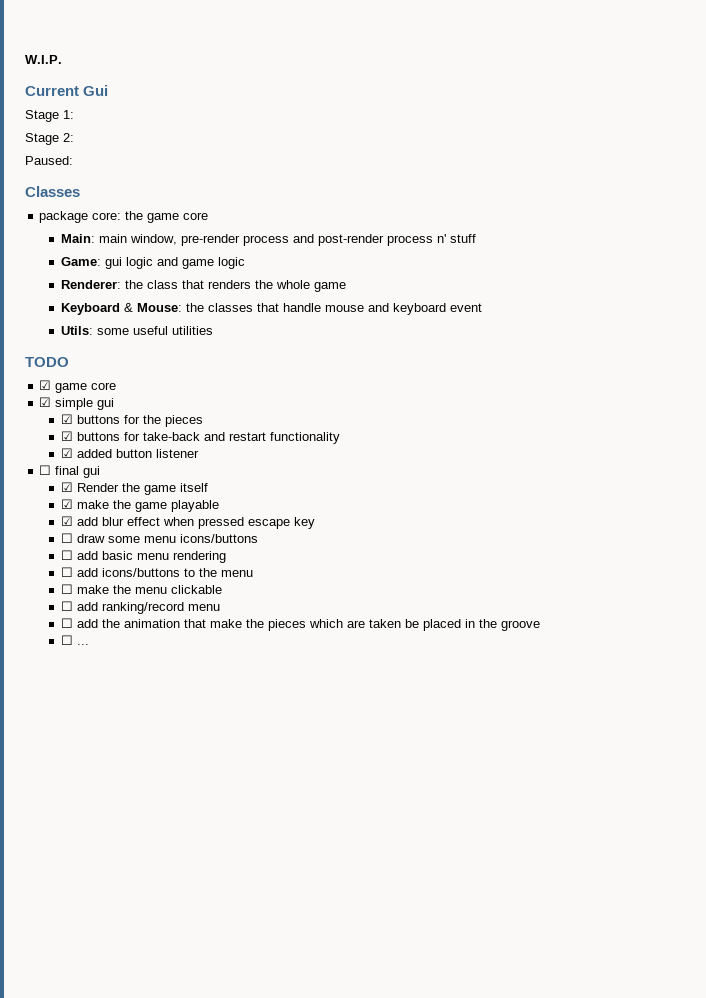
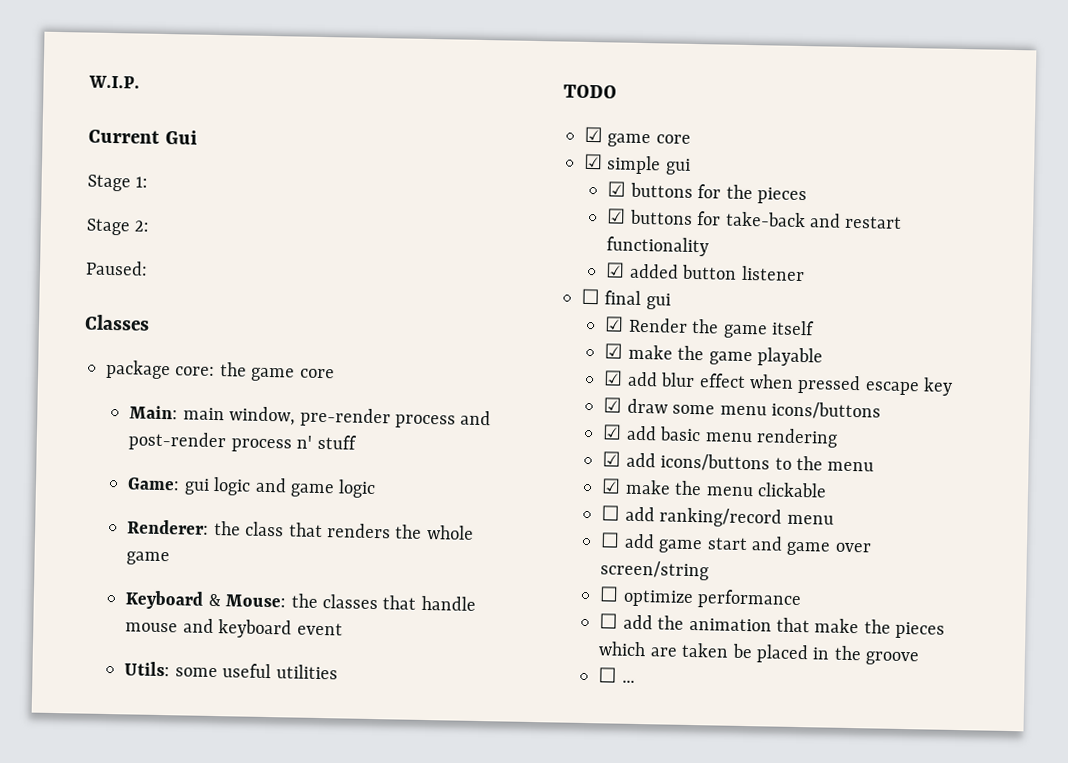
- ☐ draw some menu icons/buttons
+ ☑ draw some menu icons/buttons
- ☐ add basic menu rendering
+ ☑ add basic menu rendering
- ☐ add icons/buttons to the menu
+ ☑ add icons/buttons to the menu
- ☐ make the menu clickable
+ ☑ make the menu clickable
+ ☐ add game start and game over screen/string
+ ☐ optimize performance

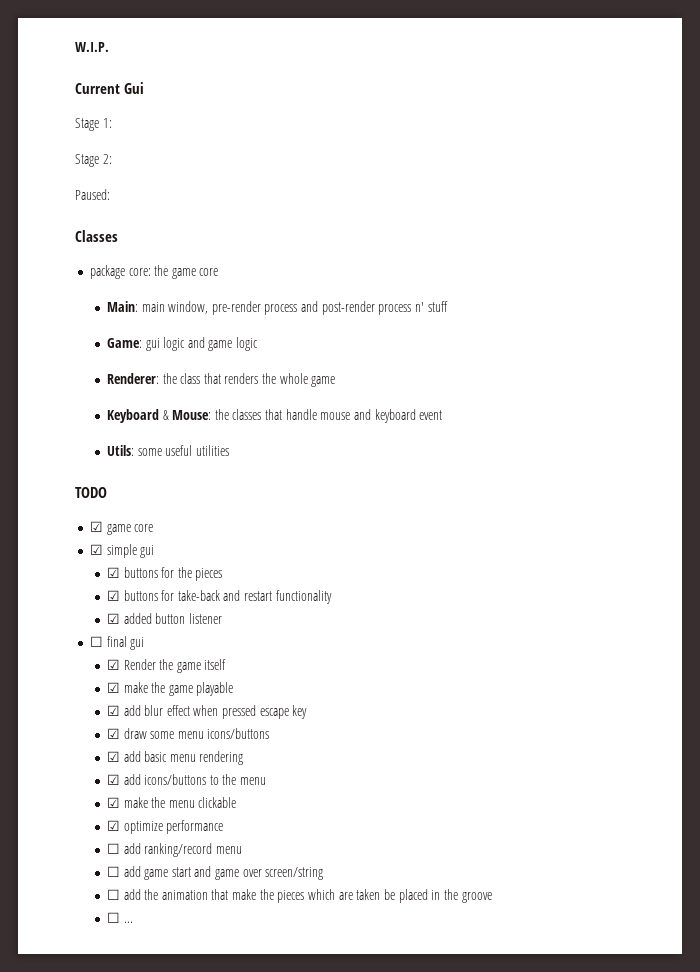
+ ☑ optimize performance
- ☐ optimize performance

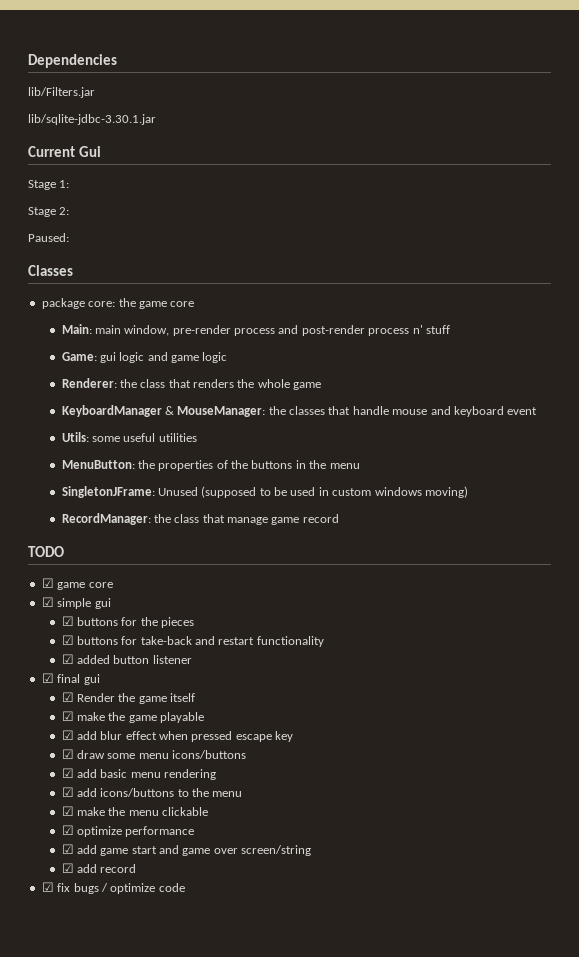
- W.I.P.
+ Dependencies
+ lib/Filters.jar
+ lib/sqlite-jdbc-3.30.1.jar
- Keyboard & Mouse: the classes that handle mouse and keyboard event
+ KeyboardManager & MouseManager: the classes that handle mouse and keyboard event
+ MenuButton: the properties of the buttons in the menu
+ SingletonJFrame: Unused (supposed to be used in custom windows moving)
+ RecordManager: the class that manage game record
- ☐ final gui
+ ☑ final gui
- ☐ add ranking/record menu
- ☐ add game start and game over screen/string
+ ☑ add game start and game over screen/string
- ☐ add the animation that make the pieces which are taken be placed in the groove
- ☐ ...
+ ☑ add record
+ ☑ fix bugs / optimize code

